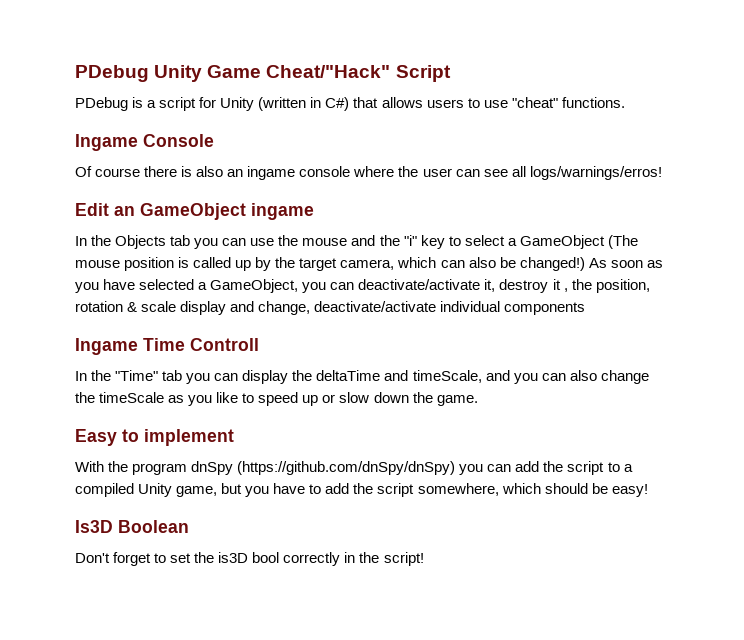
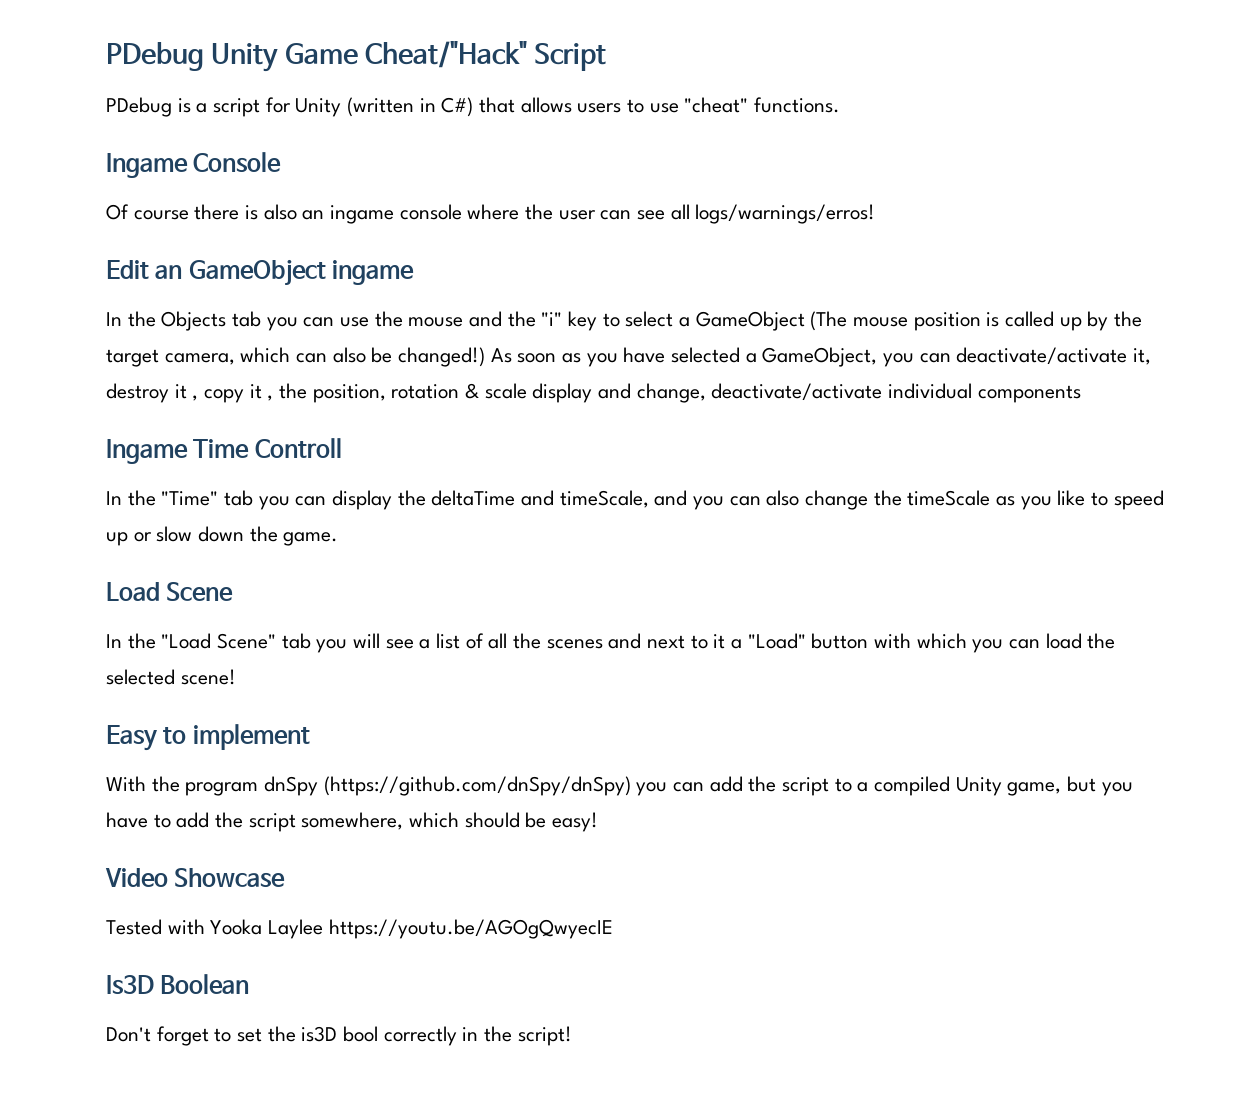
- As soon as you have selected a GameObject, you can deactivate/activate it, destroy it , the position, rotation & scale display and change, deactivate/activate individual components
+ As soon as you have selected a GameObject, you can deactivate/activate it, destroy it , copy it , the position, rotation & scale display and change, deactivate/activate individual components
+ Load Scene
+ In the "Load Scene" tab you will see a list of all the scenes and next to it a "Load" button with which you can load the selected scene!
+ Video Showcase
+ Tested with Yooka Laylee https://youtu.be/AGOgQwyecIE

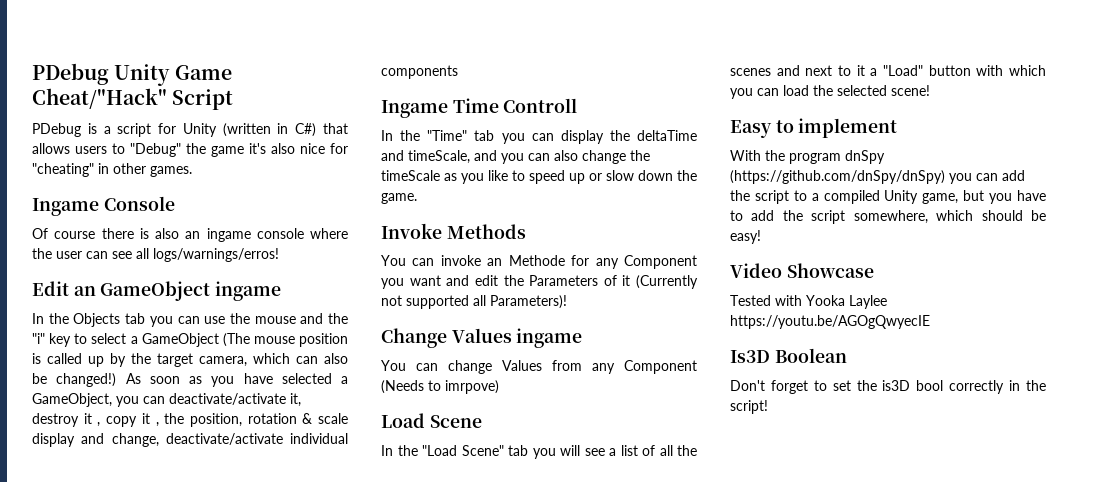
- PDebug is a script for Unity (written in C#) that allows users to use "cheat" functions.
+ PDebug is a script for Unity (written in C#) that allows users to "Debug" the game it's also nice for "cheating" in other games.
+ Invoke Methods
+ You can invoke an Methode for any Component you want and edit the Parameters of it (Currently not supported all Parameters)!
+ Change Values ingame
+ You can change Values from any Component (Needs to imrpove)

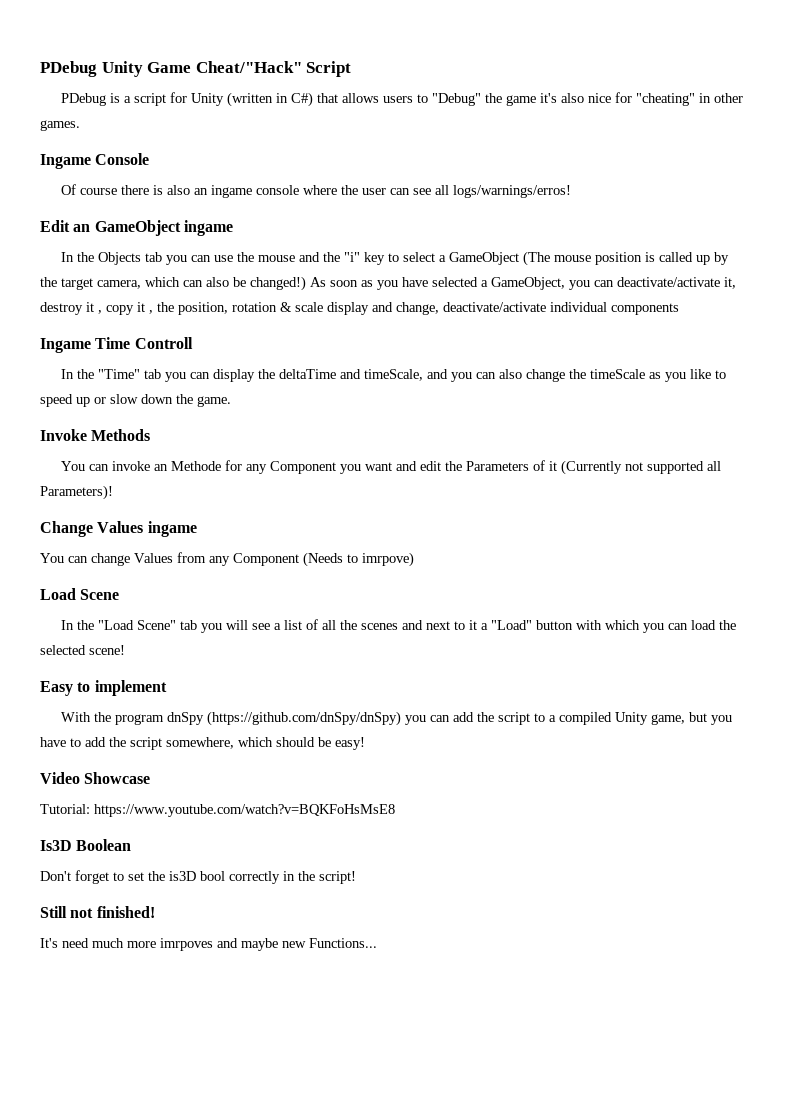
- Tested with Yooka Laylee https://youtu.be/AGOgQwyecIE
+ Tutorial: https://www.youtube.com/watch?v=BQKFoHsMsE8
+ Still not finished!
+ It's need much more imrpoves and maybe new Functions...

